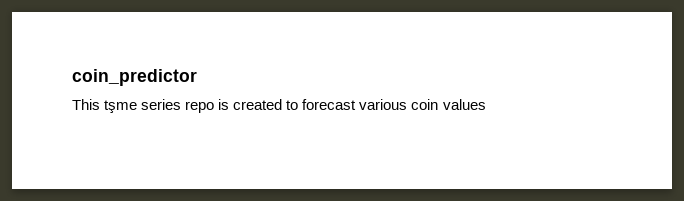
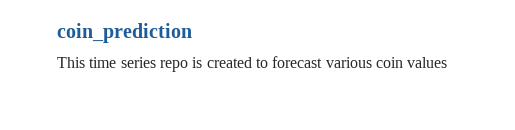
- coin_predictor
+ coin_prediction
- This tşme series repo is created to forecast various coin values
+ This time series repo is created to forecast various coin values

